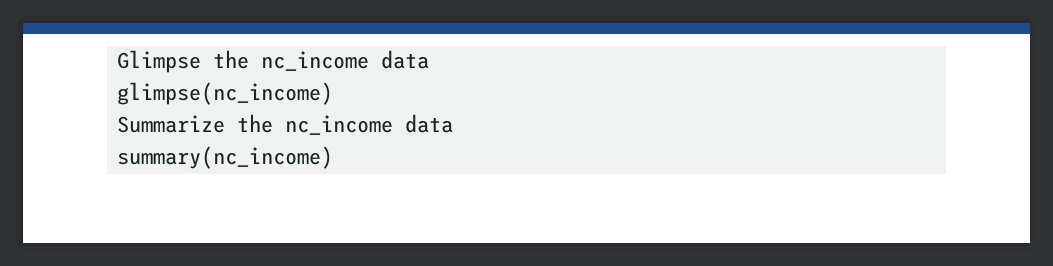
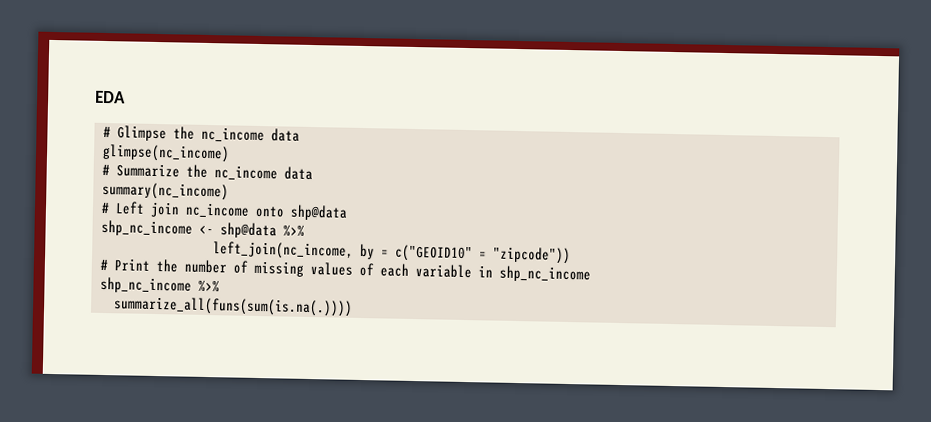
- Glimpse the nc_income data
+ EDA
+ # Glimpse the nc_income data
- Summarize the nc_income data
+ # Summarize the nc_income data
+ # Left join nc_income onto shp@data
+ shp_nc_income <- shp@data %>%
+ left_join(nc_income, by = c("GEOID10" = "zipcode"))
+ # Print the number of missing values of each variable in shp_nc_income
+ shp_nc_income %>%
+ summarize_all(funs(sum(is.na(.))))

